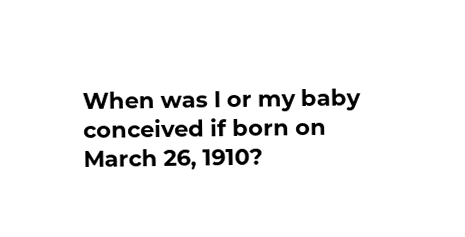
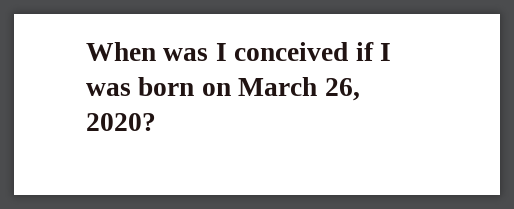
- When was I or my baby conceived if born on March 26, 1910?
+ When was I conceived if I was born on March 26, 2020?

